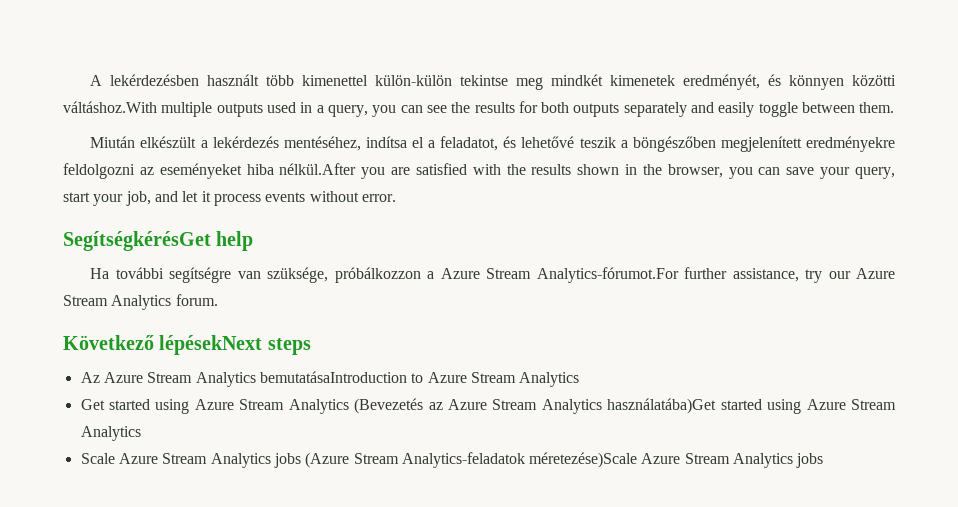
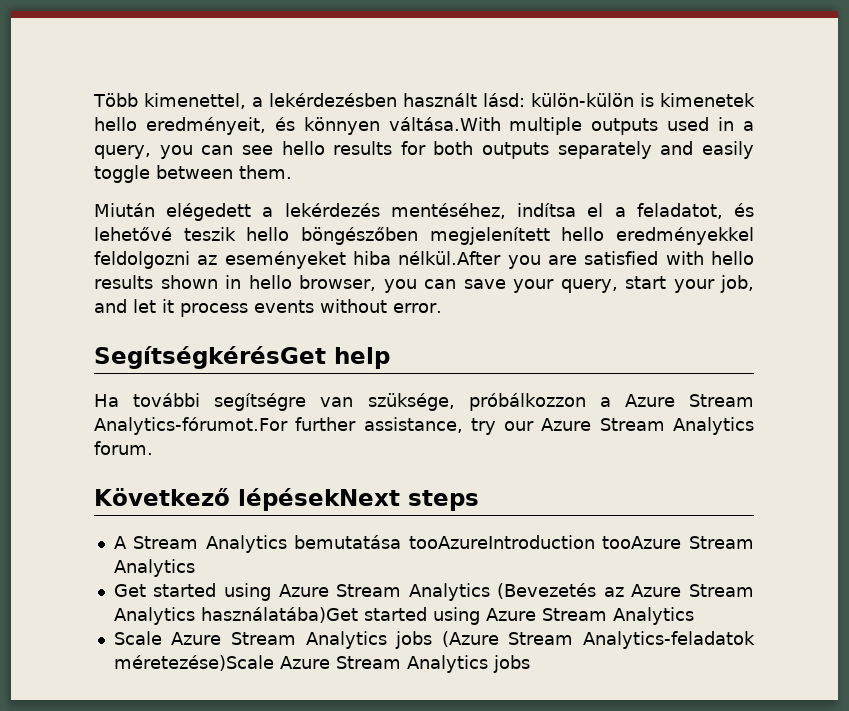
- A lekérdezésben használt több kimenettel külön-külön tekintse meg mindkét kimenetek eredményét, és könnyen közötti váltáshoz.With multiple outputs used in a query, you can see the results for both outputs separately and easily toggle between them.
+ Több kimenettel, a lekérdezésben használt lásd: külön-külön is kimenetek hello eredményeit, és könnyen váltása.With multiple outputs used in a query, you can see hello results for both outputs separately and easily toggle between them.
- Miután elkészült a lekérdezés mentéséhez, indítsa el a feladatot, és lehetővé teszik a böngészőben megjelenített eredményekre feldolgozni az eseményeket hiba nélkül.After you are satisfied with the results shown in the browser, you can save your query, start your job, and let it process events without error.
+ Miután elégedett a lekérdezés mentéséhez, indítsa el a feladatot, és lehetővé teszik hello böngészőben megjelenített hello eredményekkel feldolgozni az eseményeket hiba nélkül.After you are satisfied with hello results shown in hello browser, you can save your query, start your job, and let it process events without error.
- Az Azure Stream Analytics bemutatásaIntroduction to Azure Stream Analytics
+ A Stream Analytics bemutatása tooAzureIntroduction tooAzure Stream Analytics

